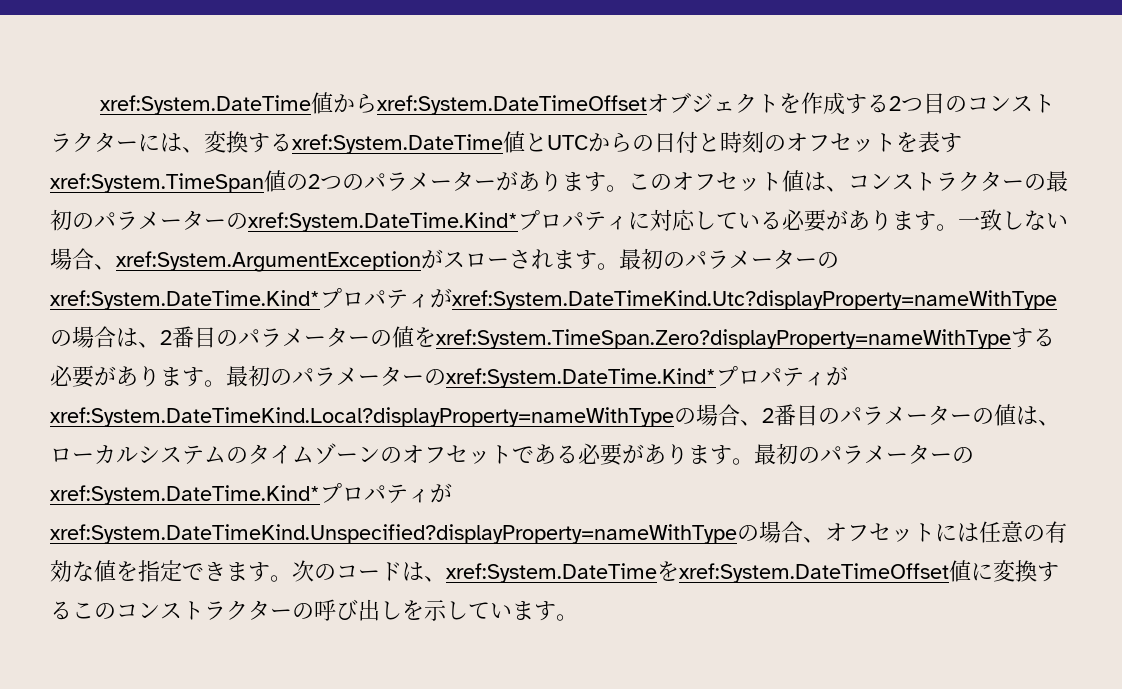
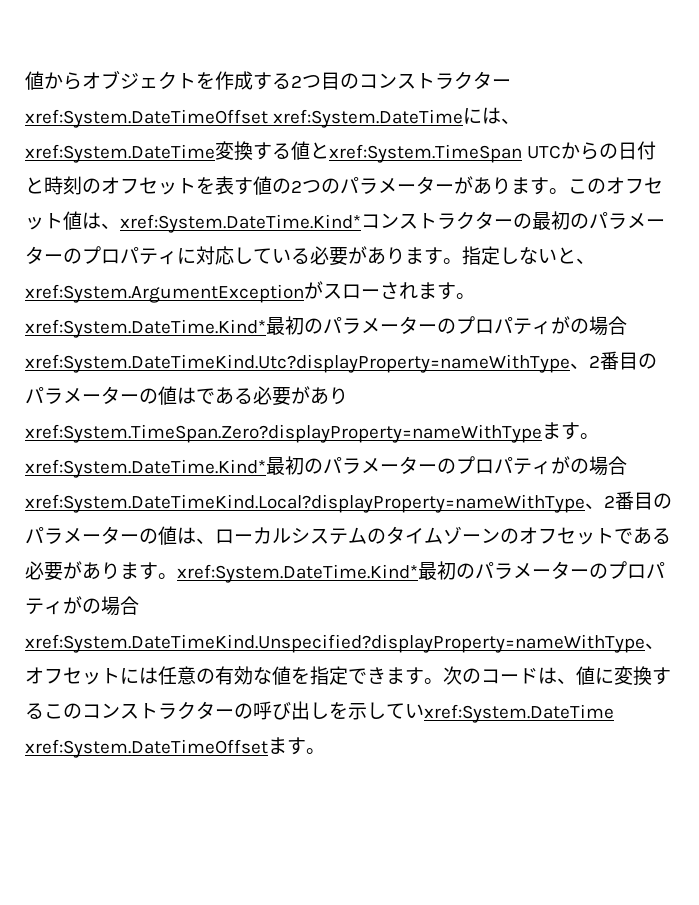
- xref:System.DateTime値からxref:System.DateTimeOffsetオブジェクトを作成する2つ目のコンストラクターには、変換するxref:System.DateTime値とUTCからの日付と時刻のオフセットを表すxref:System.TimeSpan値の2つのパラメーターがあります。
+ 値からオブジェクトを作成する2つ目のコンストラクターxref:System.DateTimeOffset xref:System.DateTimeには、xref:System.DateTime変換する値とxref:System.TimeSpan UTCからの日付と時刻のオフセットを表す値の2つのパラメーターがあります。
- このオフセット値は、コンストラクターの最初のパラメーターのxref:System.DateTime.Kind*プロパティに対応している必要があります。
+ このオフセット値は、xref:System.DateTime.Kind*コンストラクターの最初のパラメーターのプロパティに対応している必要があります。
- 一致しない場合、xref:System.ArgumentExceptionがスローされます。最初のパラメーターのxref:System.DateTime.Kind*プロパティがxref:System.DateTimeKind.Utc?displayProperty=nameWithTypeの場合は、2番目のパラメーターの値をxref:System.TimeSpan.Zero?displayProperty=nameWithTypeする必要があります。最初のパラメーターのxref:System.DateTime.Kind*プロパティがxref:System.DateTimeKind.Local?displayProperty=nameWithTypeの場合、2番目のパラメーターの値は、ローカルシステムのタイムゾーンのオフセットである必要があります。最初のパラメーターのxref:System.DateTime.Kind*プロパティがxref:System.DateTimeKind.Unspecified?displayProperty=nameWithTypeの場合、オフセットには任意の有効な値を指定できます。
+ 指定しないと、xref:System.ArgumentExceptionがスローされます。xref:System.DateTime.Kind*最初のパラメーターのプロパティがの場合xref:System.DateTimeKind.Utc?displayProperty=nameWithType、2番目のパラメーターの値はである必要がありxref:System.TimeSpan.Zero?displayProperty=nameWithTypeます。xref:System.DateTime.Kind*最初のパラメーターのプロパティがの場合xref:System.DateTimeKind.Local?displayProperty=nameWithType、2番目のパラメーターの値は、ローカルシステムのタイムゾーンのオフセットである必要があります。xref:System.DateTime.Kind*最初のパラメーターのプロパティがの場合xref:System.DateTimeKind.Unspecified?displayProperty=nameWithType、オフセットには任意の有効な値を指定できます。
- 次のコードは、xref:System.DateTimeをxref:System.DateTimeOffset値に変換するこのコンストラクターの呼び出しを示しています。
+ 次のコードは、値に変換するこのコンストラクターの呼び出しを示していxref:System.DateTime xref:System.DateTimeOffsetます。

